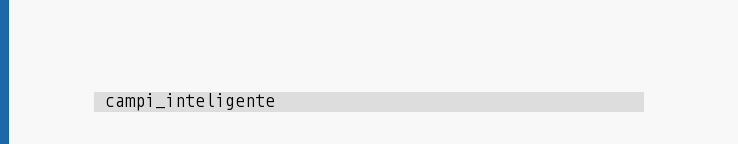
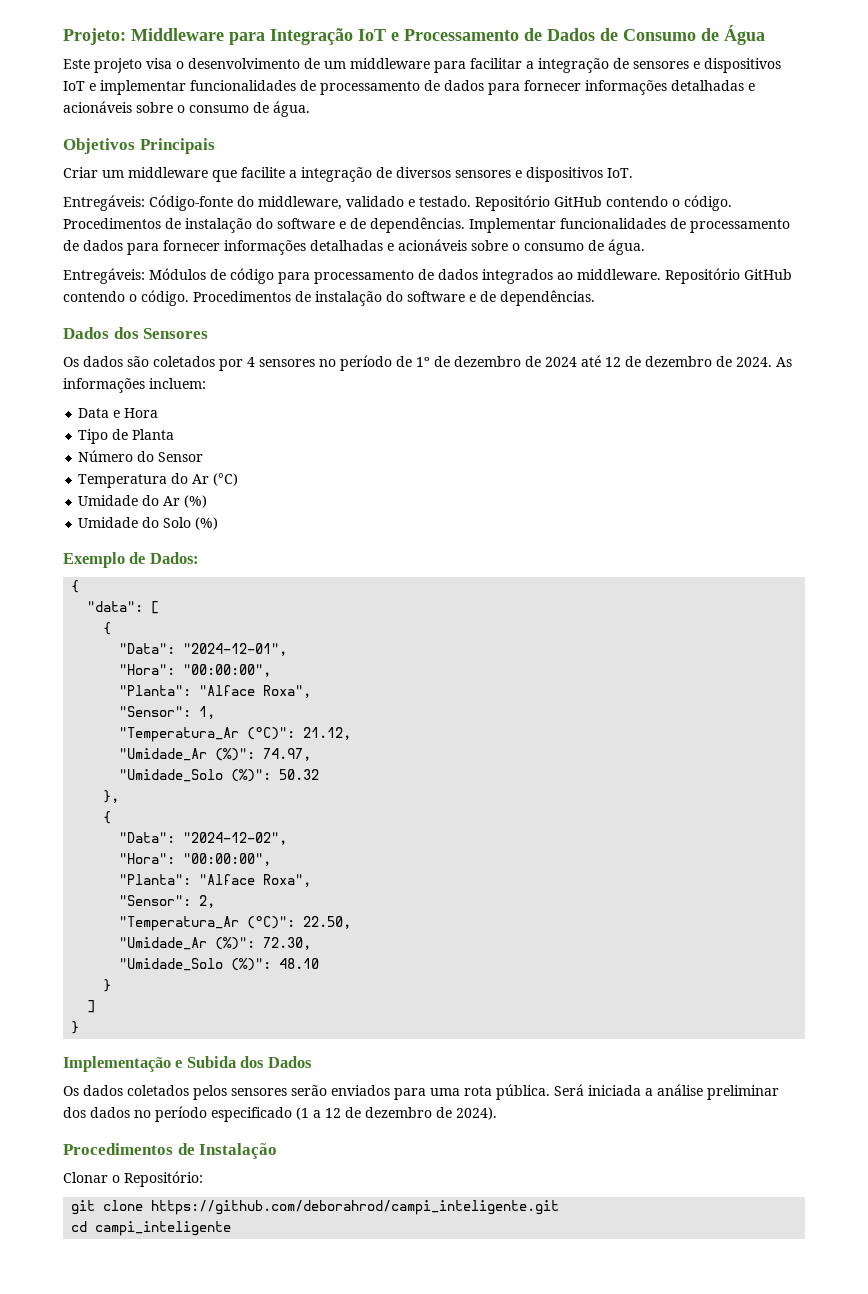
- campi_inteligente
+ Projeto: Middleware para Integração IoT e Processamento de Dados de Consumo de Água
+ Este projeto visa o desenvolvimento de um middleware para facilitar a integração de sensores e dispositivos IoT e implementar funcionalidades de processamento de dados para fornecer informações detalhadas e acionáveis sobre o consumo de água.
+ Objetivos Principais
+ Criar um middleware que facilite a integração de diversos sensores e dispositivos IoT.
+ Entregáveis: Código-fonte do middleware, validado e testado. Repositório GitHub contendo o código. Procedimentos de instalação do software e de dependências. Implementar funcionalidades de processamento de dados para fornecer informações detalhadas e acionáveis sobre o consumo de água.
+ Entregáveis: Módulos de código para processamento de dados integrados ao middleware. Repositório GitHub contendo o código. Procedimentos de instalação do software e de dependências.
+ Dados dos Sensores
+ Os dados são coletados por 4 sensores no período de 1º de dezembro de 2024 até 12 de dezembro de 2024. As informações incluem:
+ Data e Hora
+ Tipo de Planta
+ Número do Sensor
+ Temperatura do Ar (°C)
+ Umidade do Ar (%)
+ Umidade do Solo (%)
+ Exemplo de Dados:
+ {
+ "data": [
+ {
+ "Data": "2024-12-01",
+ "Hora": "00:00:00",
+ "Planta": "Alface Roxa",
+ "Sensor": 1,
+ "Temperatura_Ar (°C)": 21.12,
+ "Umidade_Ar (%)": 74.97,
+ "Umidade_Solo (%)": 50.32
+ },
+ {
+ "Data": "2024-12-02",
+ "Hora": "00:00:00",
+ "Planta": "Alface Roxa",
+ "Sensor": 2,
+ "Temperatura_Ar (°C)": 22.50,
+ "Umidade_Ar (%)": 72.30,
+ "Umidade_Solo (%)": 48.10
+ }
+ ]
+ }
+ Implementação e Subida dos Dados
+ Os dados coletados pelos sensores serão enviados para uma rota pública. Será iniciada a análise preliminar dos dados no período especificado (1 a 12 de dezembro de 2024).
+ Procedimentos de Instalação
+ Clonar o Repositório:
+ git clone https://github.com/deborahrod/campi_inteligente.git
+ cd campi_inteligente

